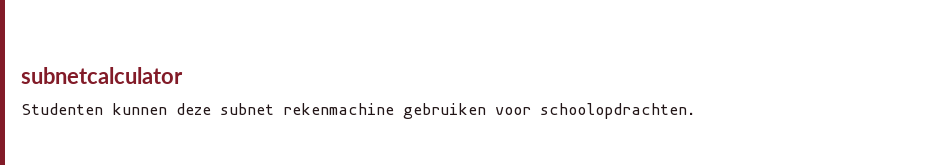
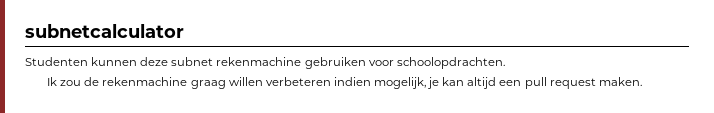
+ Ik zou de rekenmachine graag willen verbeteren indien mogelijk, je kan altijd een pull request maken.

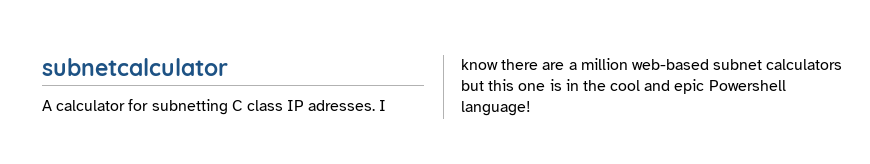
- Studenten kunnen deze subnet rekenmachine gebruiken voor schoolopdrachten.
- Ik zou de rekenmachine graag willen verbeteren indien mogelijk, je kan altijd een pull request maken.
+ A calculator for subnetting C class IP adresses. I know there are a million web-based subnet calculators but this one is in the cool and epic Powershell language!

